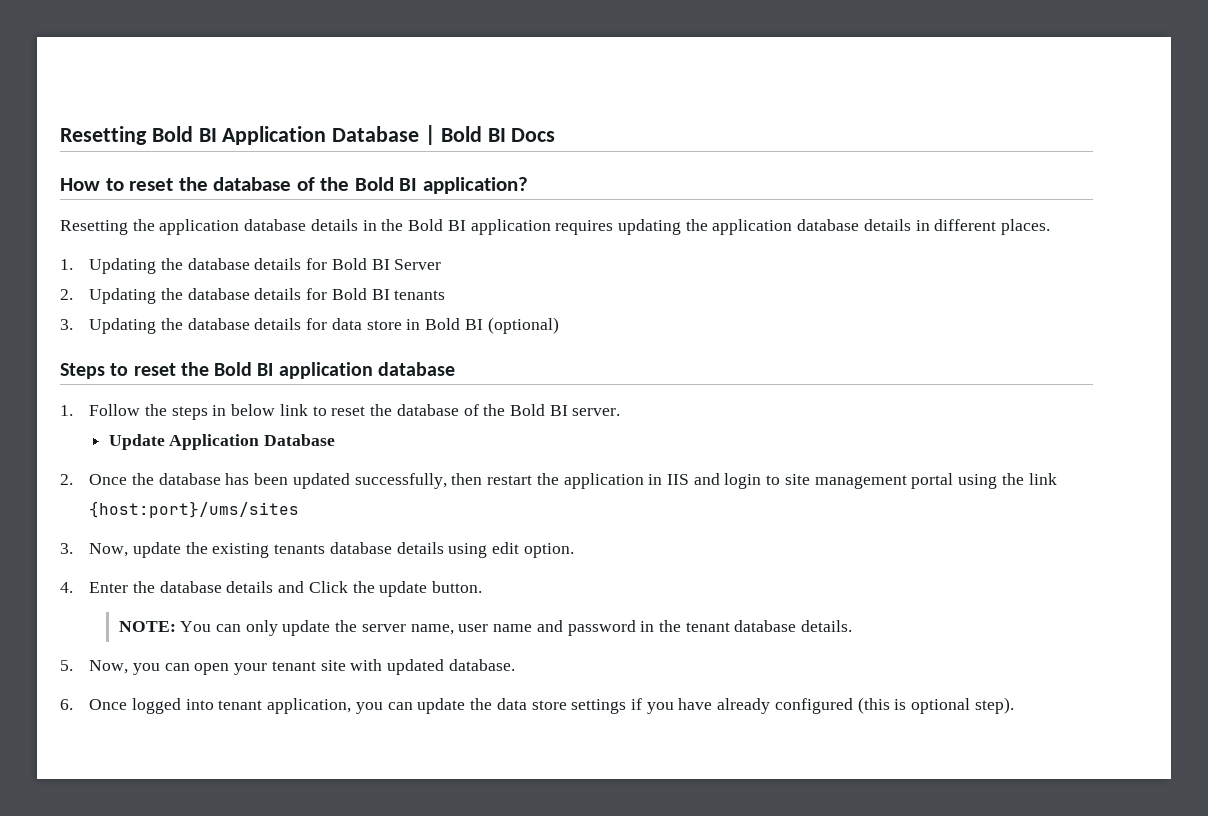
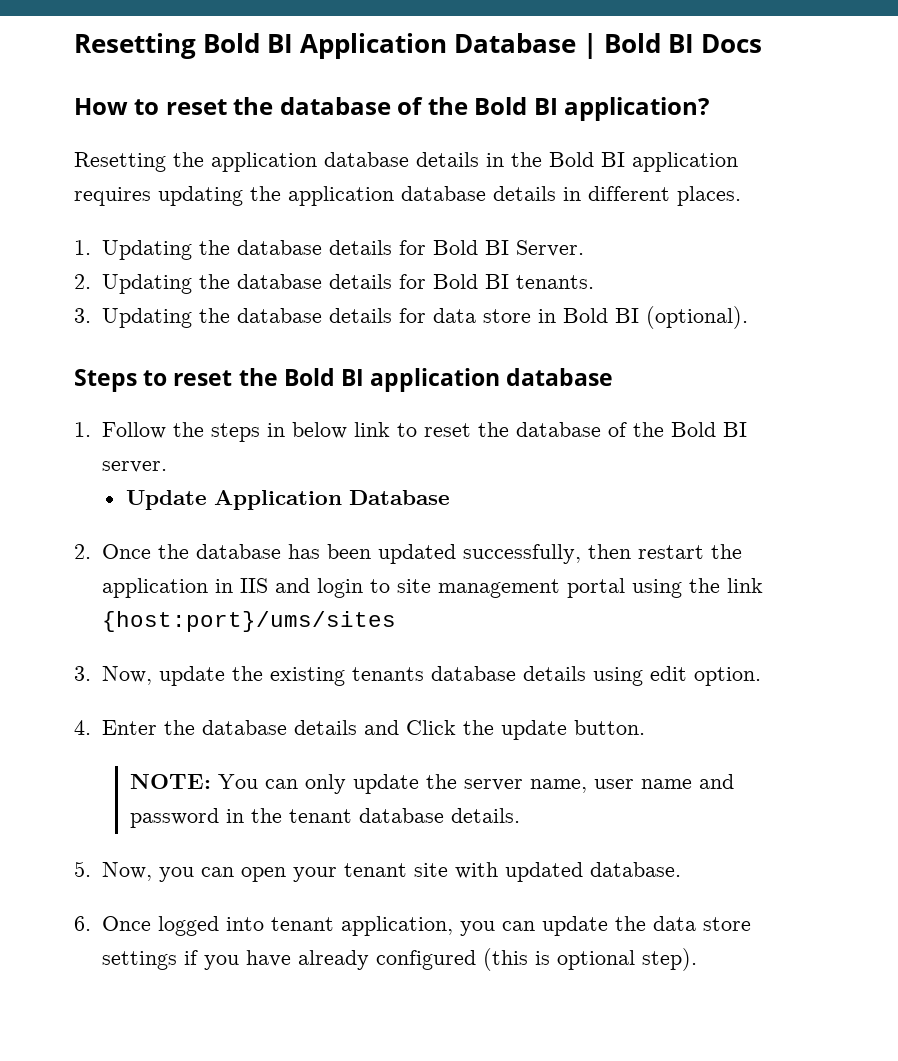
- 1. Updating the database details for Bold BI Server
+ 1. Updating the database details for Bold BI Server.
- 2. Updating the database details for Bold BI tenants
+ 2. Updating the database details for Bold BI tenants.
- 3. Updating the database details for data store in Bold BI (optional)
+ 3. Updating the database details for data store in Bold BI (optional).

